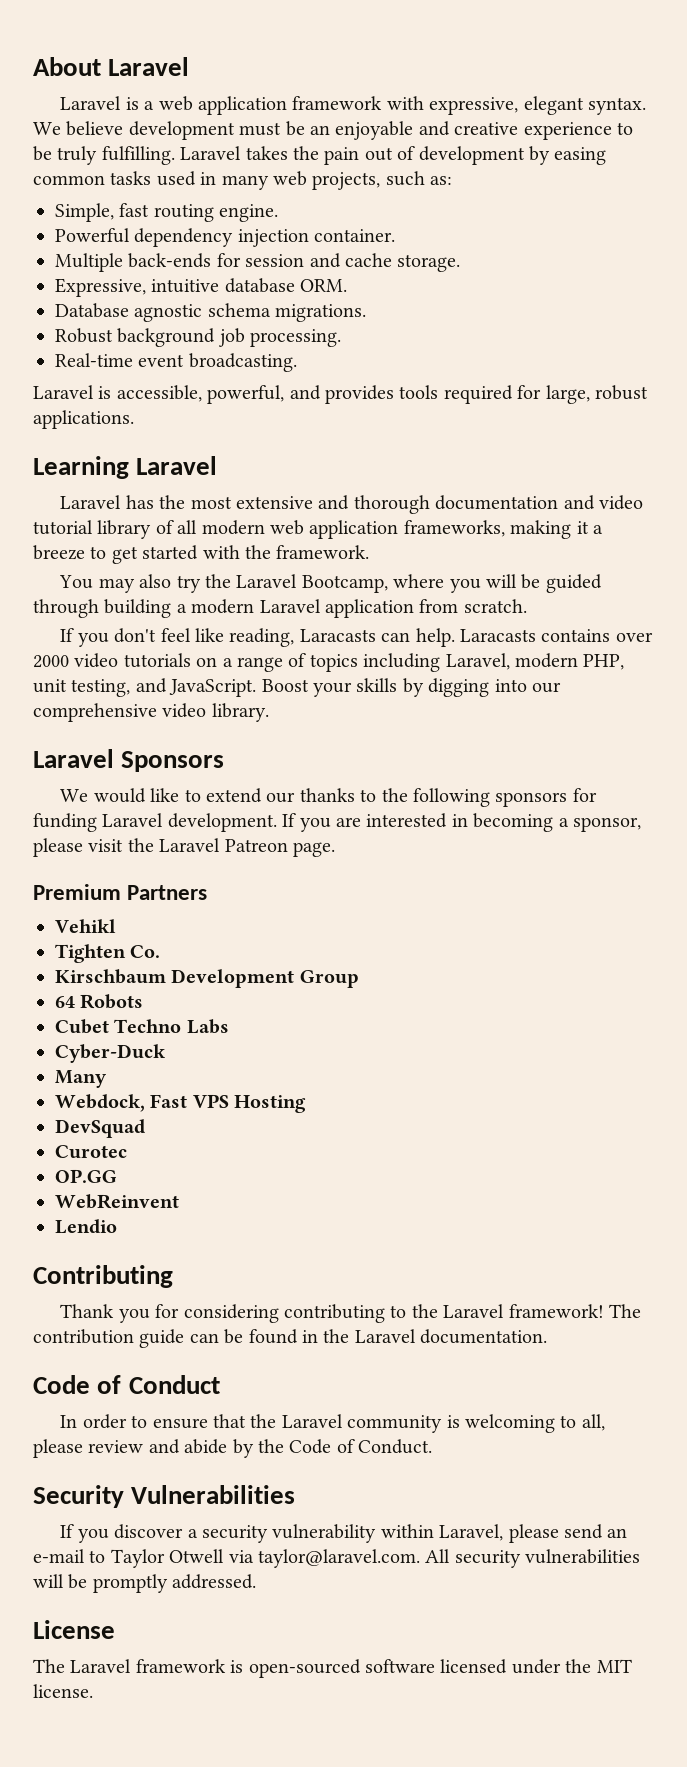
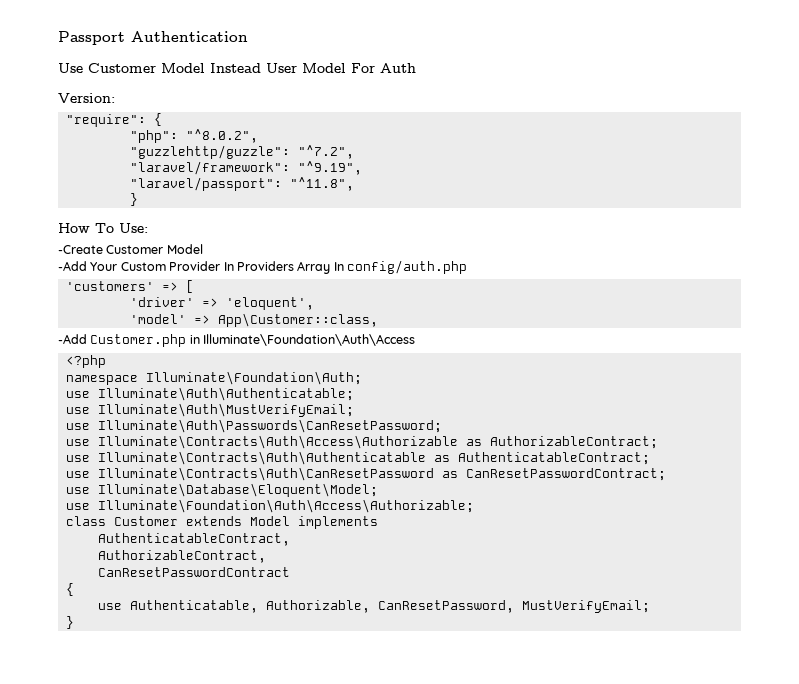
- About Laravel
- Laravel is a web application framework with expressive, elegant syntax. We believe development must be an enjoyable and creative experience to be truly fulfilling. Laravel takes the pain out of development by easing common tasks used in many web projects, such as:
- Simple, fast routing engine.
- Powerful dependency injection container.
- Multiple back-ends for session and cache storage.
- Expressive, intuitive database ORM.
- Database agnostic schema migrations.
- Robust background job processing.
- Real-time event broadcasting.
- Laravel is accessible, powerful, and provides tools required for large, robust applications.
- Learning Laravel
- Laravel has the most extensive and thorough documentation and video tutorial library of all modern web application frameworks, making it a breeze to get started with the framework.
- You may also try the Laravel Bootcamp, where you will be guided through building a modern Laravel application from scratch.
- If you don't feel like reading, Laracasts can help. Laracasts contains over 2000 video tutorials on a range of topics including Laravel, modern PHP, unit testing, and JavaScript. Boost your skills by digging into our comprehensive video library.
- Laravel Sponsors
- We would like to extend our thanks to the following sponsors for funding Laravel development. If you are interested in becoming a sponsor, please visit the Laravel Patreon page.
- Premium Partners
- Vehikl
- Tighten Co.
- Kirschbaum Development Group
- 64 Robots
- Cubet Techno Labs
- Cyber-Duck
- Many
- Webdock, Fast VPS Hosting
- DevSquad
- Curotec
- OP.GG
- WebReinvent
- Lendio
- Contributing
- Thank you for considering contributing to the Laravel framework! The contribution guide can be found in the Laravel documentation.
- Code of Conduct
- In order to ensure that the Laravel community is welcoming to all, please review and abide by the Code of Conduct.
- Security Vulnerabilities
- If you discover a security vulnerability within Laravel, please send an e-mail to Taylor Otwell via taylor@laravel.com. All security vulnerabilities will be promptly addressed.
- License
- The Laravel framework is open-sourced software licensed under the MIT license.
+ Passport Authentication
+ Use Customer Model Instead User Model For Auth
+ Version:
+ "require": {
+ "php": "^8.0.2",
+ "guzzlehttp/guzzle": "^7.2",
+ "laravel/framework": "^9.19",
+ "laravel/passport": "^11.8",
+ }
+ How To Use:
+ -Create Customer Model
+ -Add Your Custom Provider In Providers Array In config/auth.php
+ 'customers' => [
+ 'driver' => 'eloquent',
+ 'model' => App\Customer::class,
+ -Add Customer.php in Illuminate\Foundation\Auth\Access
+ <?php
+ namespace Illuminate\Foundation\Auth;
+ use Illuminate\Auth\Authenticatable;
+ use Illuminate\Auth\MustVerifyEmail;
+ use Illuminate\Auth\Passwords\CanResetPassword;
+ use Illuminate\Contracts\Auth\Access\Authorizable as AuthorizableContract;
+ use Illuminate\Contracts\Auth\Authenticatable as AuthenticatableContract;
+ use Illuminate\Contracts\Auth\CanResetPassword as CanResetPasswordContract;
+ use Illuminate\Database\Eloquent\Model;
+ use Illuminate\Foundation\Auth\Access\Authorizable;
+ class Customer extends Model implements
+ AuthenticatableContract,
+ AuthorizableContract,
+ CanResetPasswordContract
+ {
+ use Authenticatable, Authorizable, CanResetPassword, MustVerifyEmail;
+ }

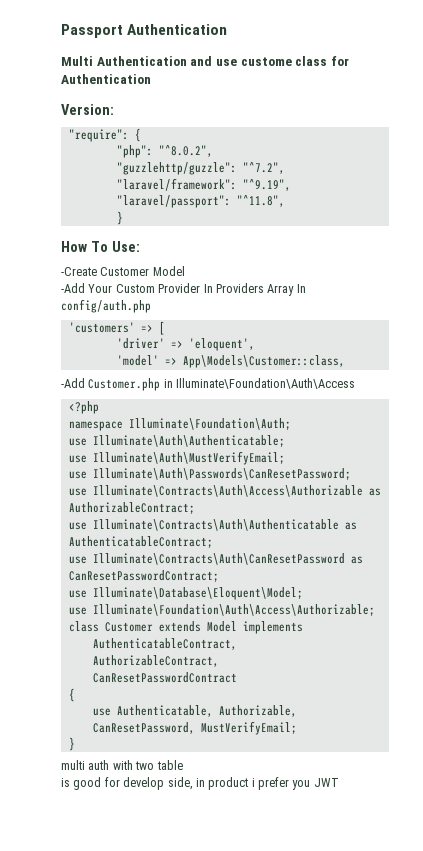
- Use Customer Model Instead User Model For Auth
+ Multi Authentication and use custome class for Authentication
- 'model' => App\Customer::class,
+ 'model' => App\Models\Customer::class,
+ multi auth with two table
+ is good for develop side, in product i prefer you JWT

